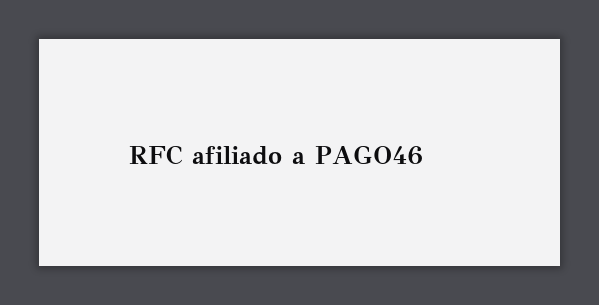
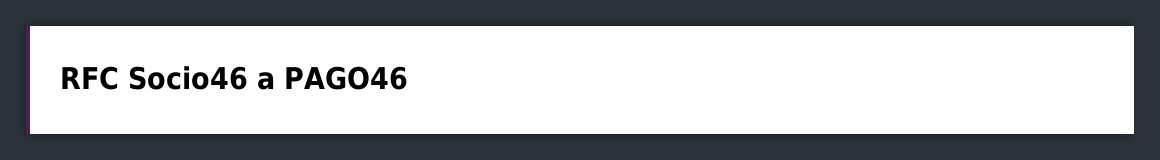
- RFC afiliado a PAGO46
+ RFC Socio46 a PAGO46

